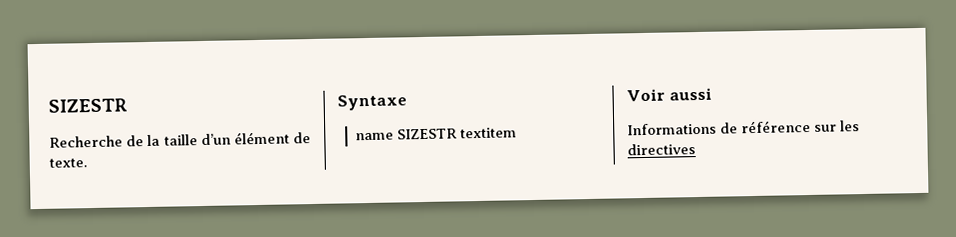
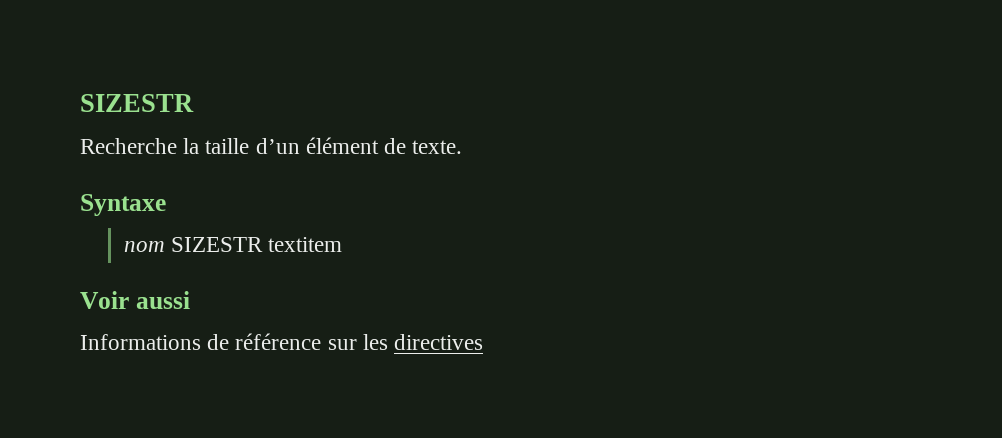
- Recherche de la taille d’un élément de texte.
+ Recherche la taille d’un élément de texte.
- name SIZESTR textitem
+ nom SIZESTR textitem

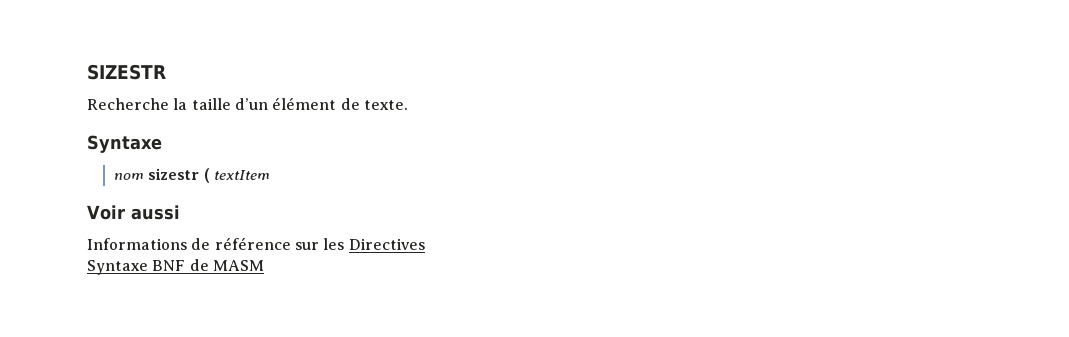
- nom SIZESTR textitem
+ nom sizestr ( textItem
- Informations de référence sur les directives
+ Informations de référence sur les Directives
+ Syntaxe BNF de MASM

